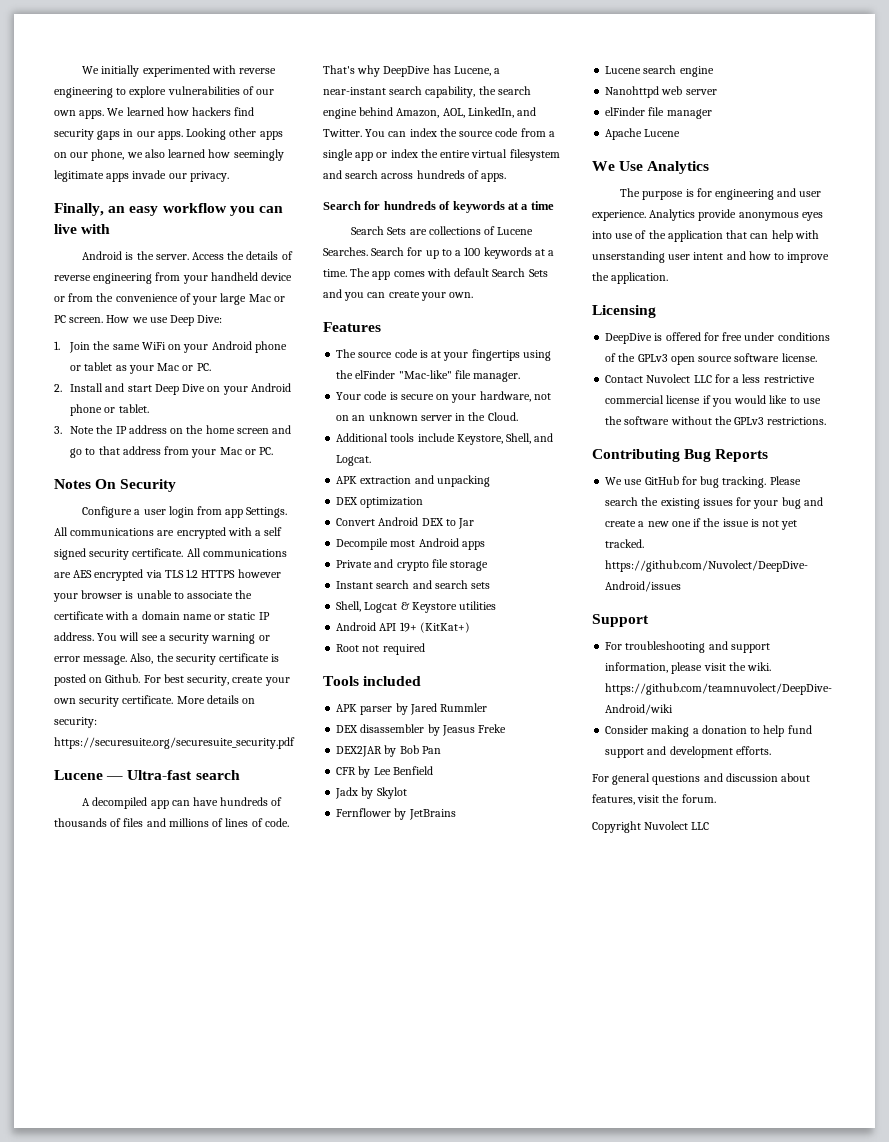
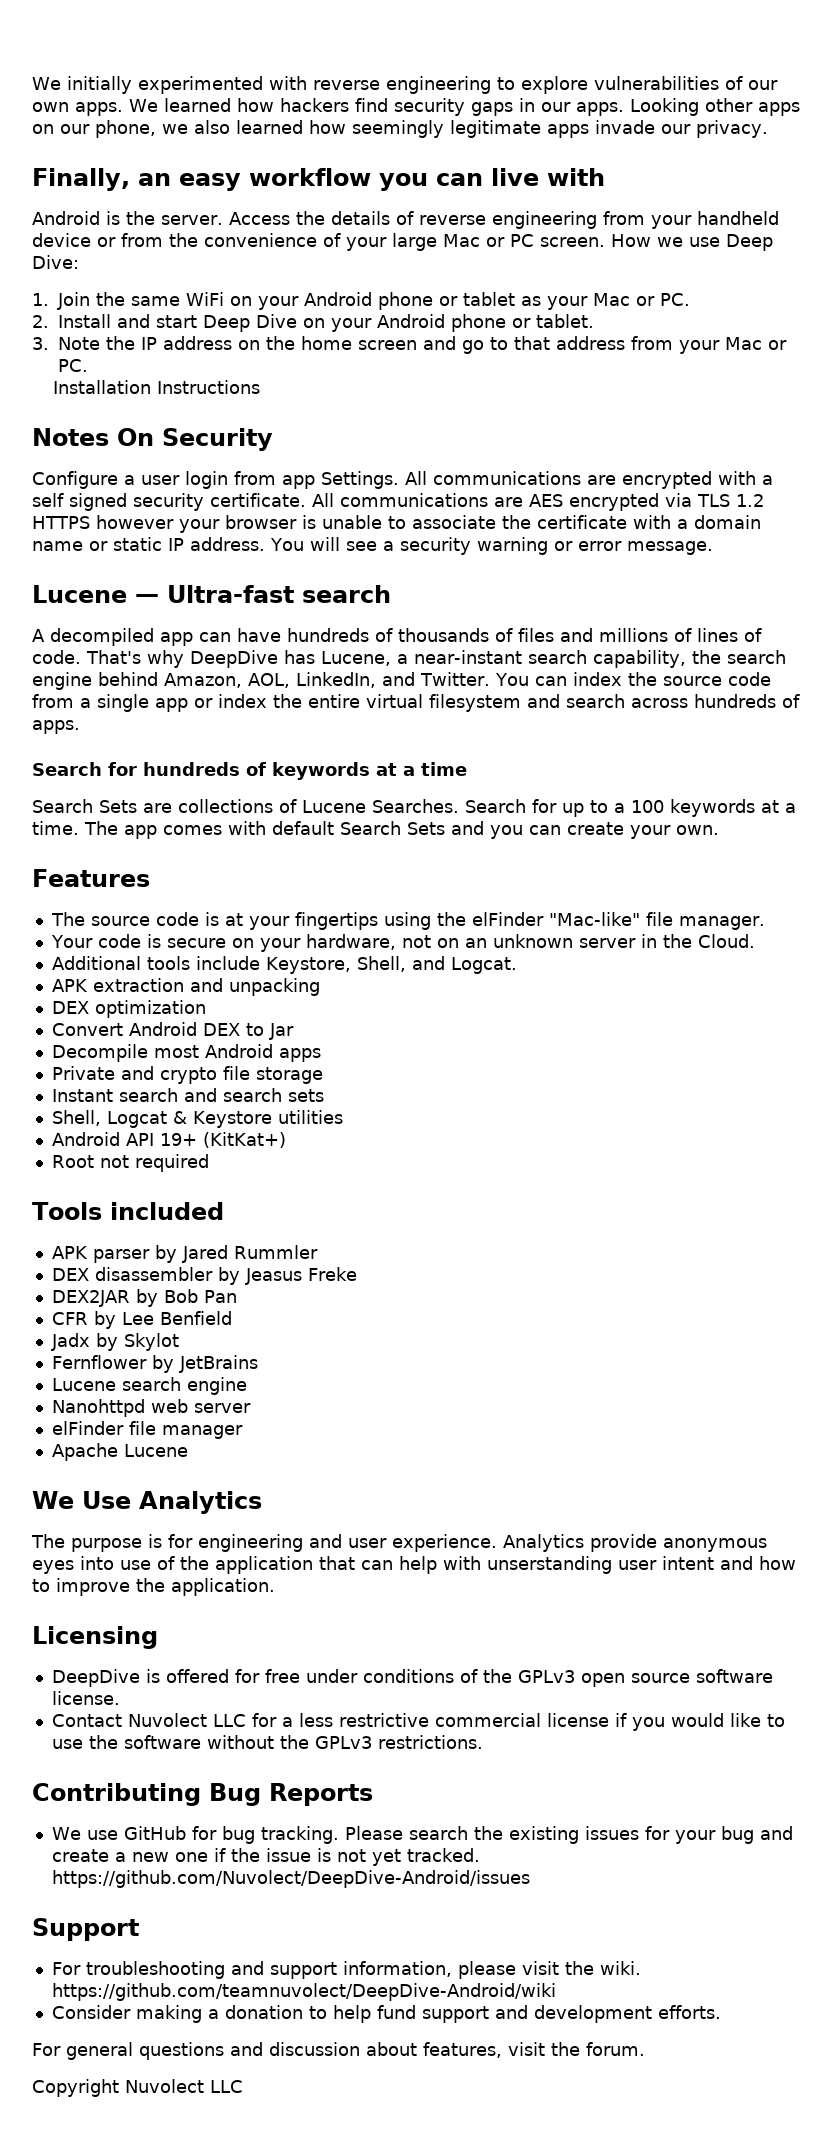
+ Installation Instructions
- Also, the security certificate is posted on Github. For best security, create your own security certificate. More details on security: https://securesuite.org/securesuite_security.pdf

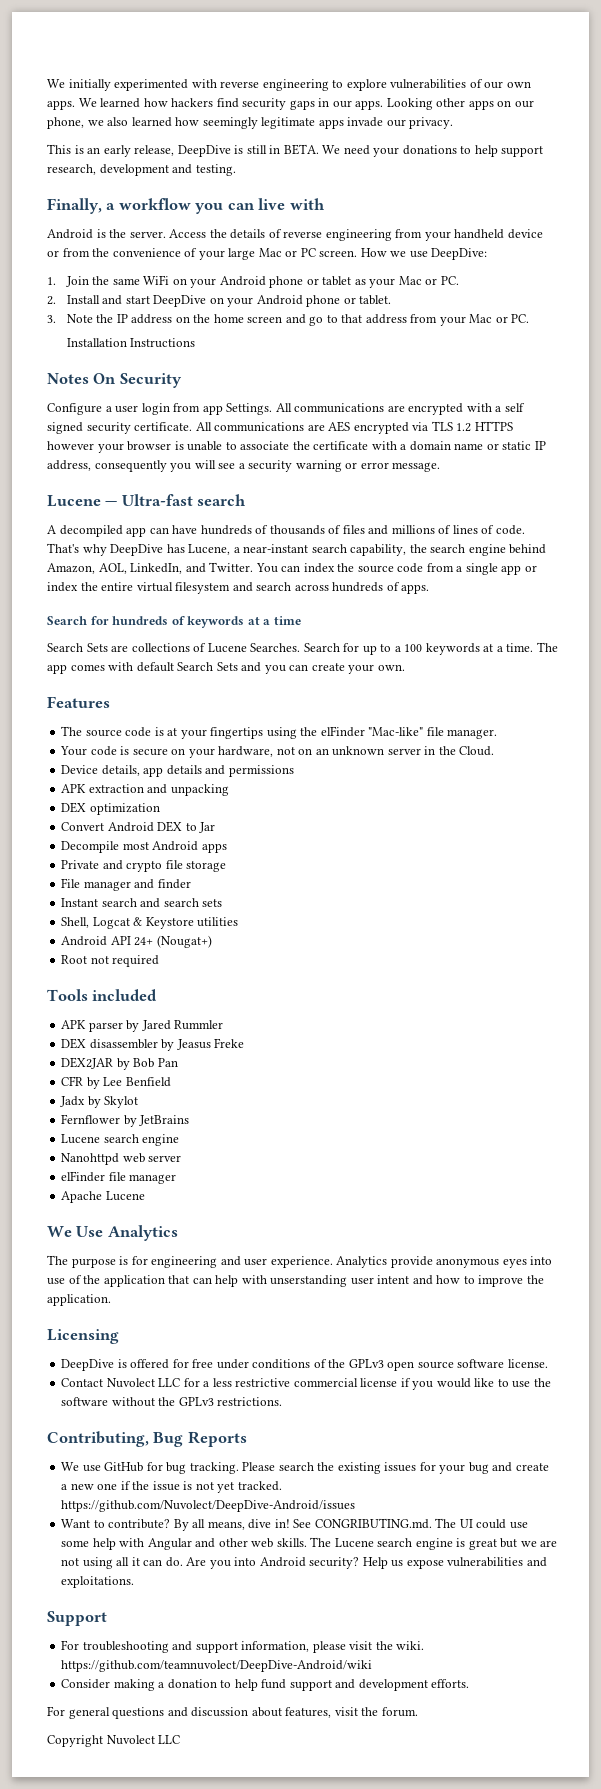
+ This is an early release, DeepDive is still in BETA. We need your donations to help support research, development and testing.
- Finally, an easy workflow you can live with
+ Finally, a workflow you can live with
- How we use Deep Dive:
+ How we use DeepDive:
- 2. Install and start Deep Dive on your Android phone or tablet.
+ 2. Install and start DeepDive on your Android phone or tablet.
- All communications are AES encrypted via TLS 1.2 HTTPS however your browser is unable to associate the certificate with a domain name or static IP address. You will see a security warning or error message.
+ All communications are AES encrypted via TLS 1.2 HTTPS however your browser is unable to associate the certificate with a domain name or static IP address, consequently you will see a security warning or error message.
- Additional tools include Keystore, Shell, and Logcat.
+ Device details, app details and permissions
+ File manager and finder
- Android API 19+ (KitKat+)
+ Android API 24+ (Nougat+)
- Contributing Bug Reports
+ Contributing, Bug Reports
+ Want to contribute? By all means, dive in! See CONGRIBUTING.md. The UI could use some help with Angular and other web skills. The Lucene search engine is great but we are not using all it can do. Are you into Android security? Help us expose vulnerabilities and exploitations.

